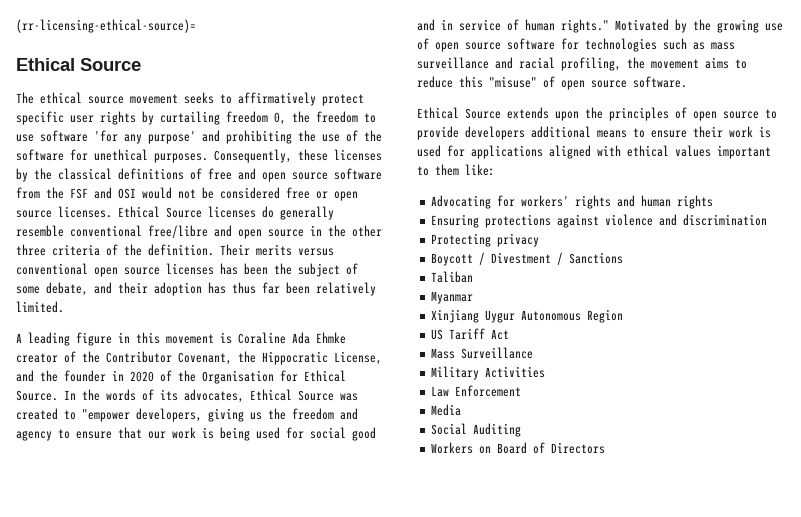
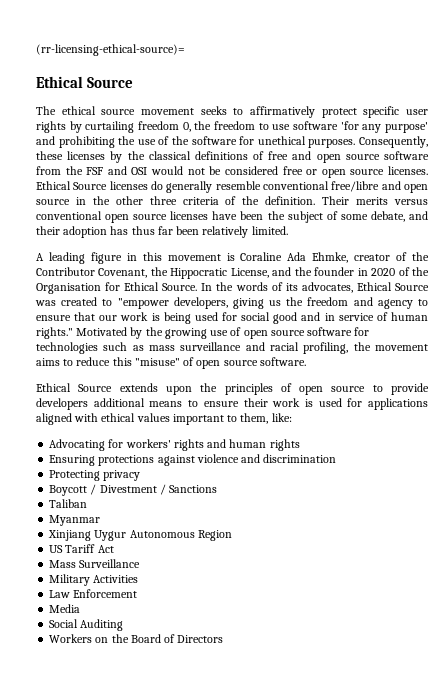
- Their merits versus conventional open source licenses has been the subject of some debate, and their adoption has thus far been relatively limited.
+ Their merits versus conventional open source licenses have been the subject of some debate, and their adoption has thus far been relatively limited.
- A leading figure in this movement is Coraline Ada Ehmke creator of the Contributor Covenant, the Hippocratic License, and the founder in 2020 of the Organisation for Ethical Source.
+ A leading figure in this movement is Coraline Ada Ehmke, creator of the Contributor Covenant, the Hippocratic License, and the founder in 2020 of the Organisation for Ethical Source.
- Ethical Source extends upon the principles of open source to provide developers additional means to ensure their work is used for applications aligned with ethical values important to them like:
+ Ethical Source extends upon the principles of open source to provide developers additional means to ensure their work is used for applications aligned with ethical values important to them, like:
- Workers on Board of Directors
+ Workers on the Board of Directors

